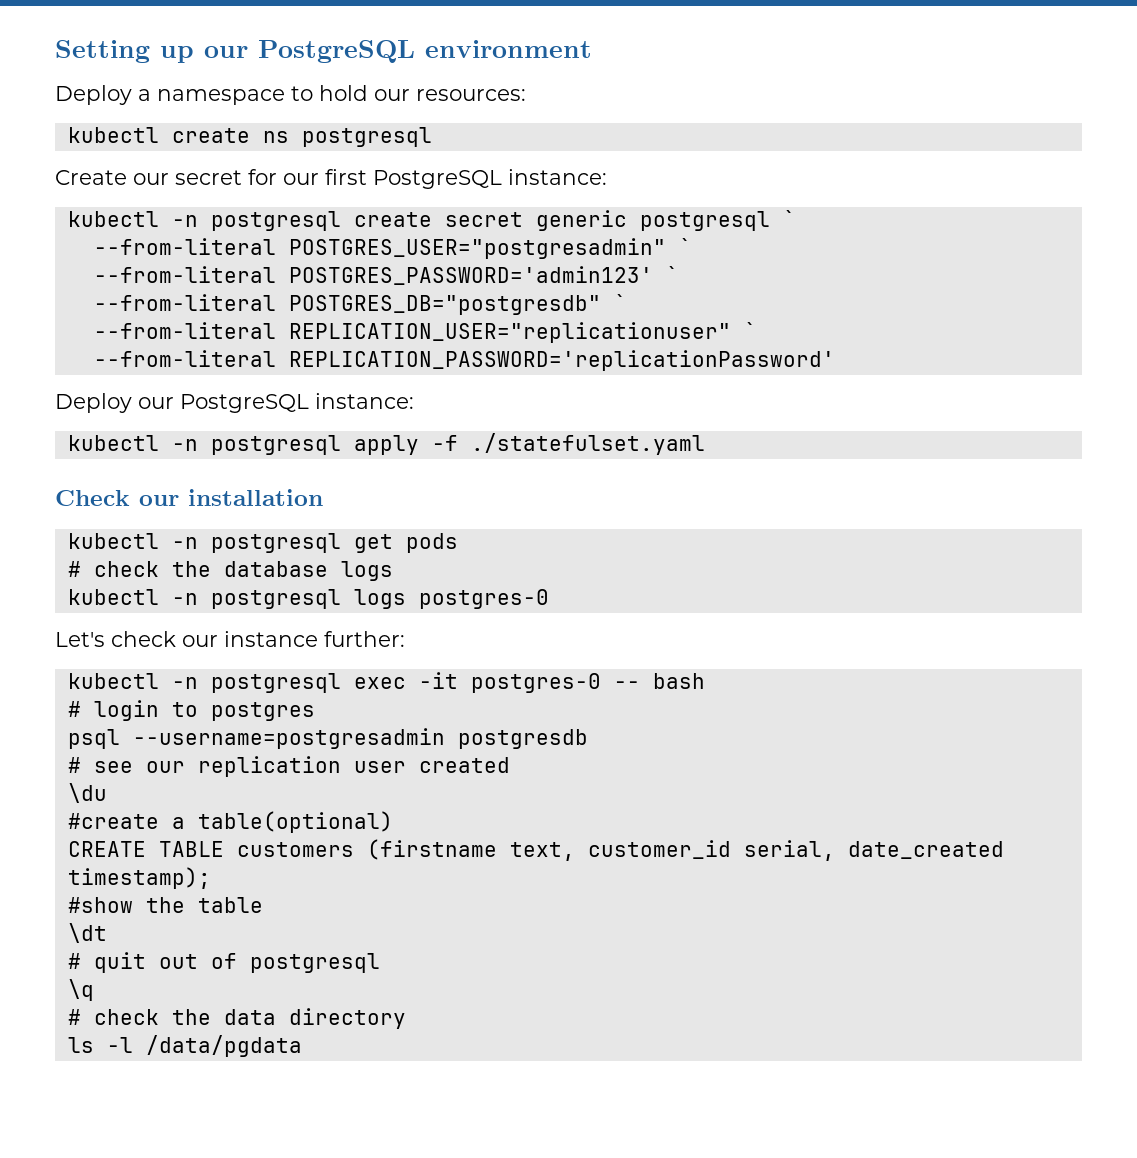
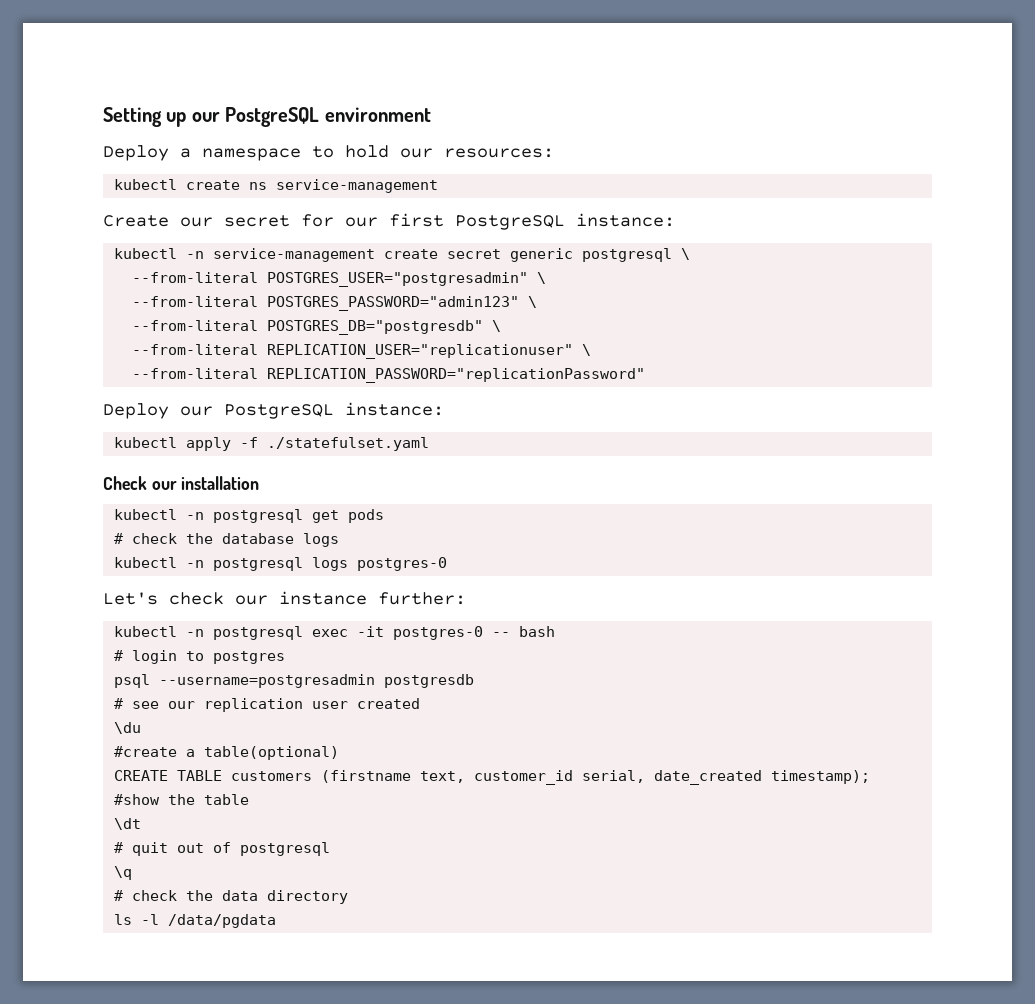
- kubectl create ns postgresql
+ kubectl create ns service-management
- kubectl -n postgresql create secret generic postgresql `
+ kubectl -n service-management create secret generic postgresql \
- --from-literal POSTGRES_USER="postgresadmin" `
- --from-literal POSTGRES_PASSWORD='admin123' `
+ --from-literal POSTGRES_USER="postgresadmin" \
+ --from-literal POSTGRES_PASSWORD="admin123" \
- --from-literal POSTGRES_DB="postgresdb" `
+ --from-literal POSTGRES_DB="postgresdb" \
- --from-literal REPLICATION_USER="replicationuser" `
- --from-literal REPLICATION_PASSWORD='replicationPassword'
+ --from-literal REPLICATION_USER="replicationuser" \
+ --from-literal REPLICATION_PASSWORD="replicationPassword"
- kubectl -n postgresql apply -f ./statefulset.yaml
+ kubectl apply -f ./statefulset.yaml

